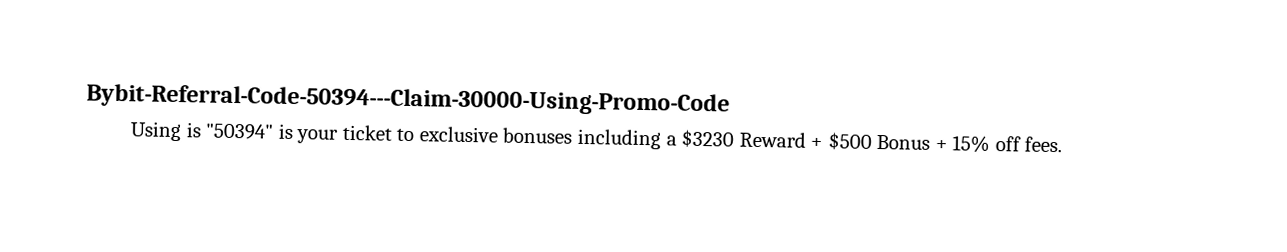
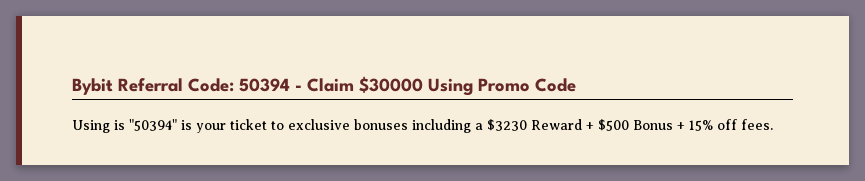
- Bybit-Referral-Code-50394---Claim-30000-Using-Promo-Code
+ Bybit Referral Code: 50394 - Claim $30000 Using Promo Code

